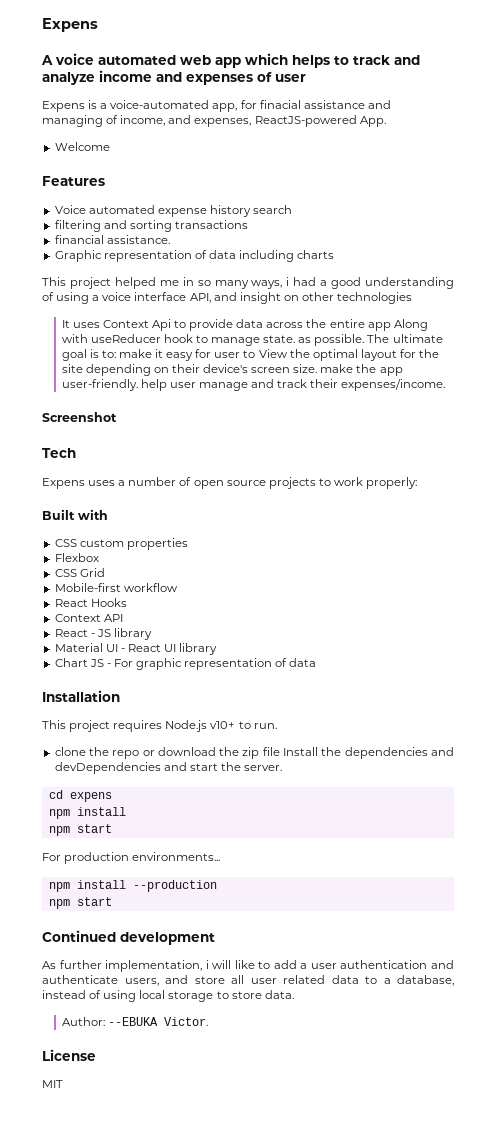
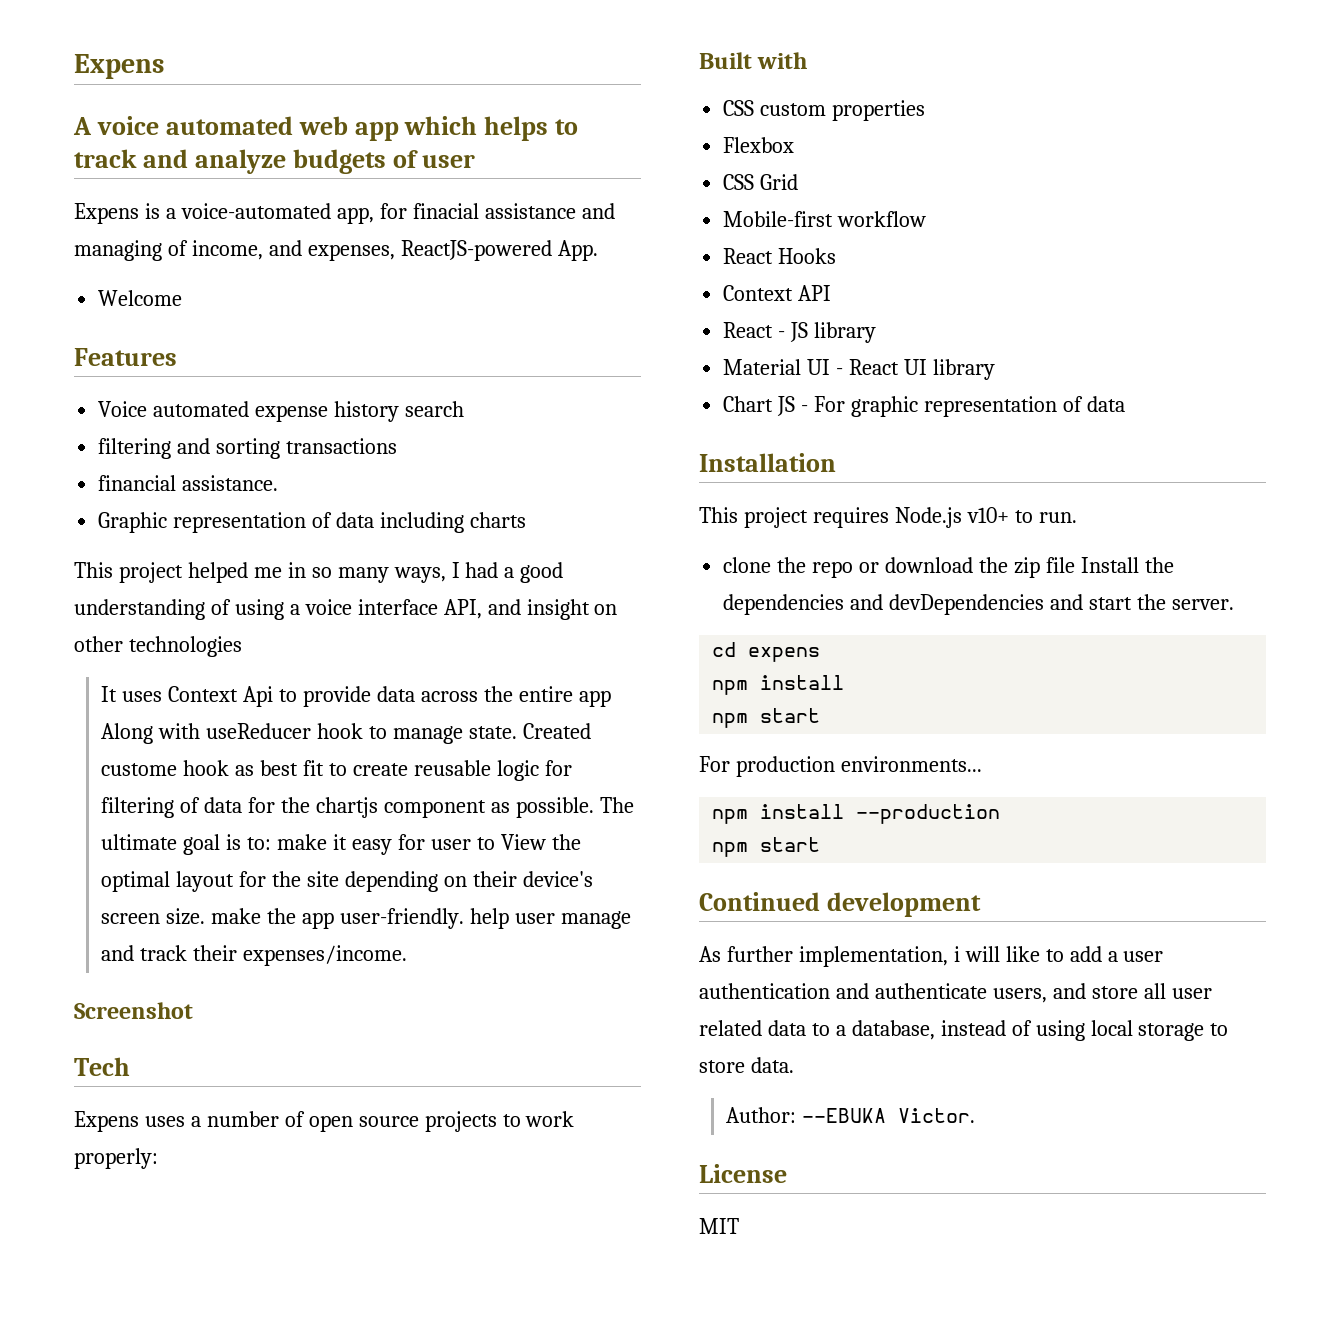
- A voice automated web app which helps to track and analyze income and expenses of user
+ A voice automated web app which helps to track and analyze budgets of user
- This project helped me in so many ways, i had a good understanding of using a voice interface API, and insight on other technologies
+ This project helped me in so many ways, I had a good understanding of using a voice interface API, and insight on other technologies
- It uses Context Api to provide data across the entire app Along with useReducer hook to manage state. as possible.
+ It uses Context Api to provide data across the entire app Along with useReducer hook to manage state. Created custome hook as best fit to create reusable logic for filtering of data for the chartjs component as possible.

